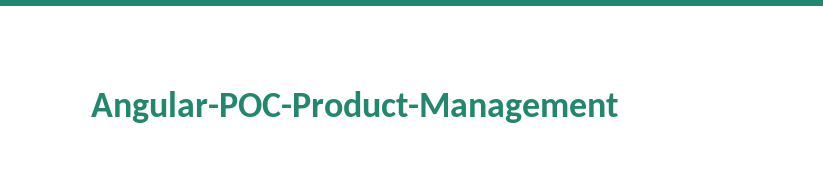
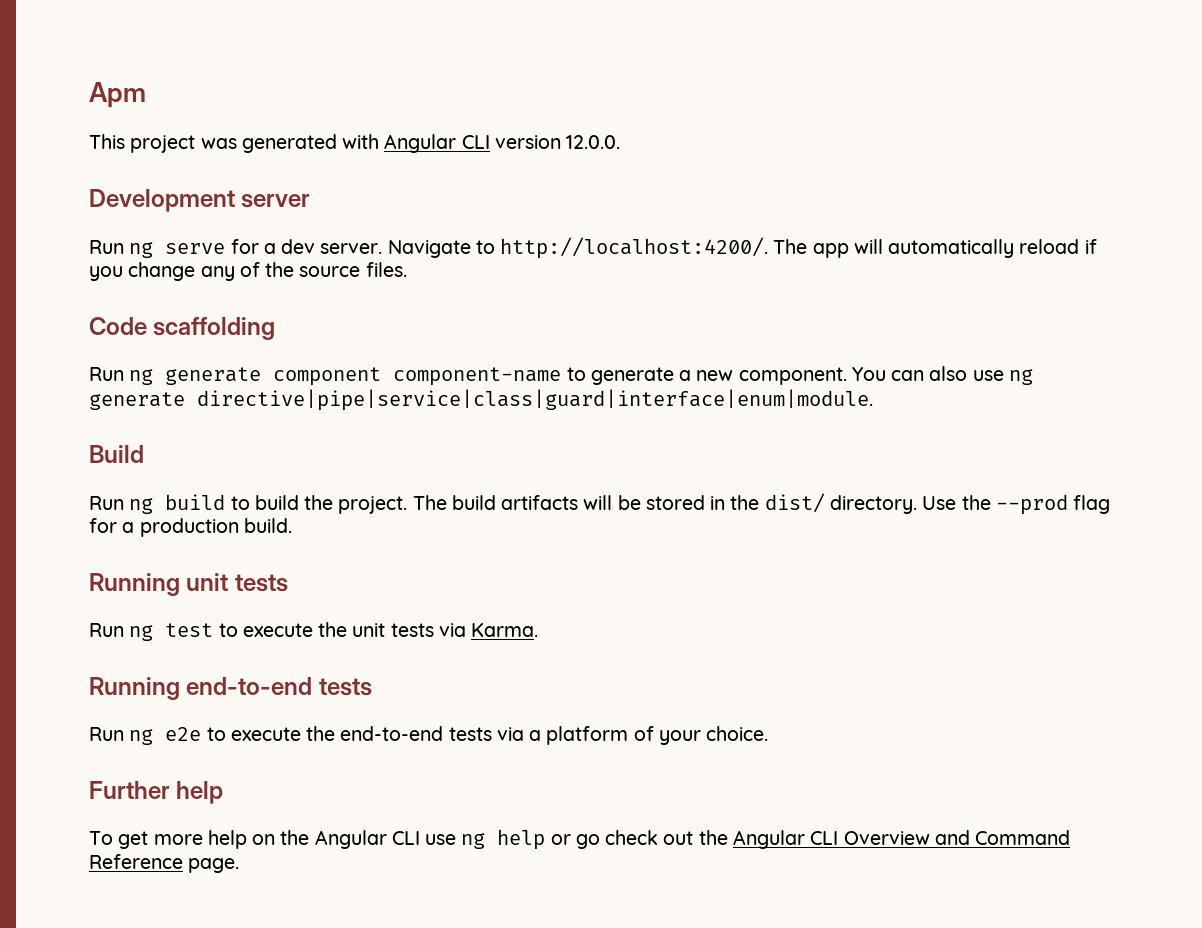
- Angular-POC-Product-Management
+ Apm
+ This project was generated with Angular CLI version 12.0.0.
+ Development server
+ Run ng serve for a dev server. Navigate to http://localhost:4200/. The app will automatically reload if you change any of the source files.
+ Code scaffolding
+ Run ng generate component component-name to generate a new component. You can also use ng generate directive|pipe|service|class|guard|interface|enum|module.
+ Build
+ Run ng build to build the project. The build artifacts will be stored in the dist/ directory. Use the --prod flag for a production build.
+ Running unit tests
+ Run ng test to execute the unit tests via Karma.
+ Running end-to-end tests
+ Run ng e2e to execute the end-to-end tests via a platform of your choice.
+ Further help
+ To get more help on the Angular CLI use ng help or go check out the Angular CLI Overview and Command Reference page.

